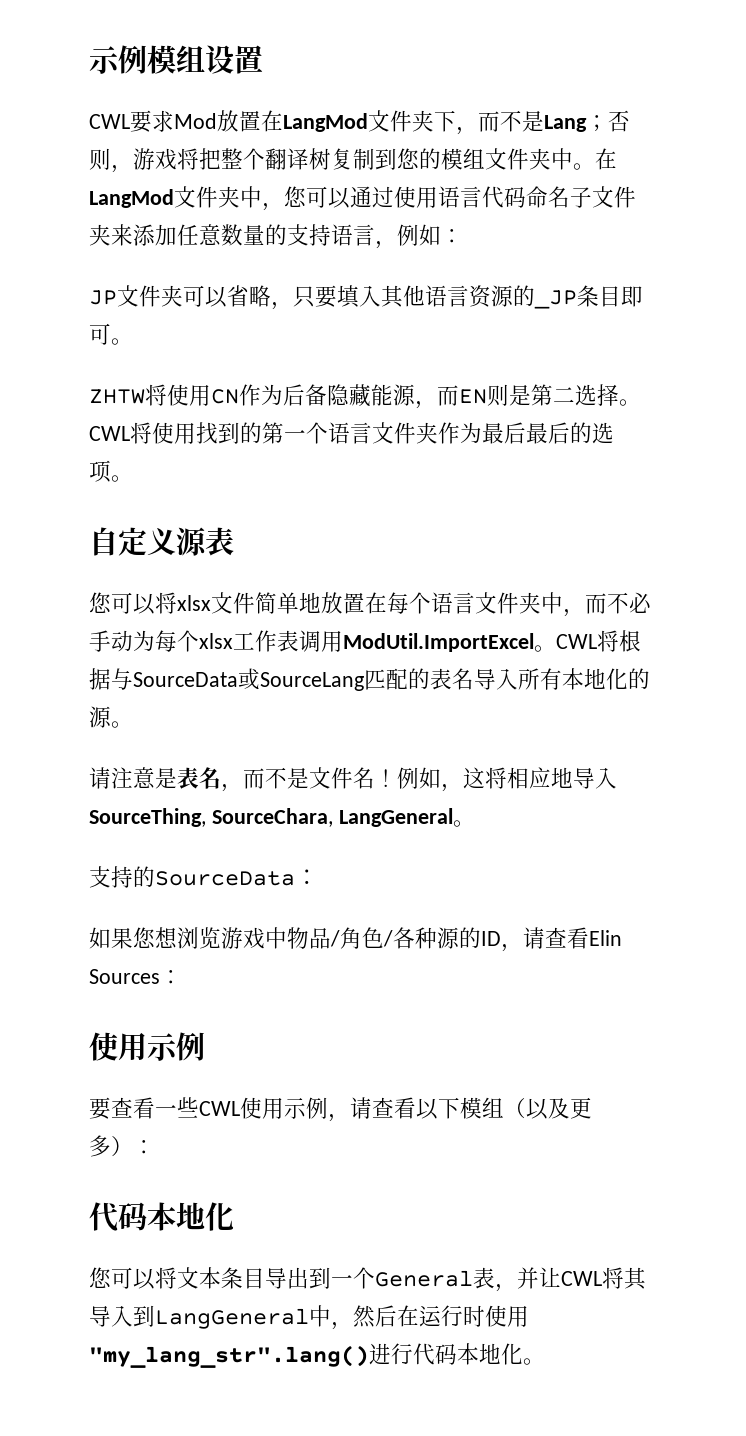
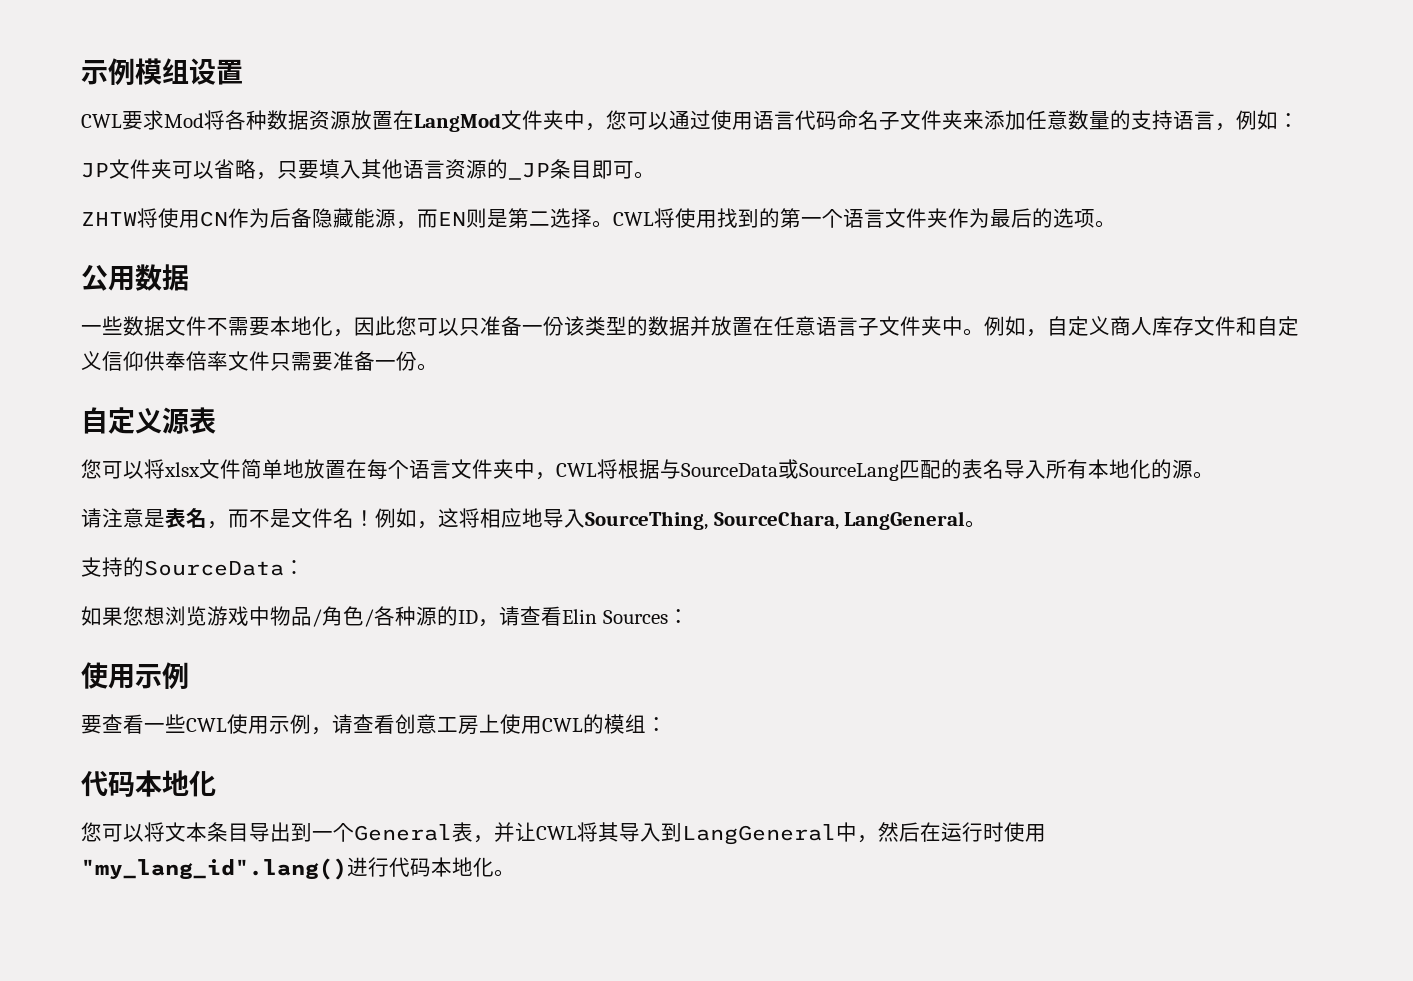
- CWL要求Mod放置在LangMod文件夹下，而不是Lang；否则，游戏将把整个翻译树复制到您的模组文件夹中。在LangMod文件夹中，您可以通过使用语言代码命名子文件夹来添加任意数量的支持语言，例如：
+ CWL要求Mod将各种数据资源放置在LangMod文件夹中，您可以通过使用语言代码命名子文件夹来添加任意数量的支持语言，例如：
- CWL将使用找到的第一个语言文件夹作为最后最后的选项。
+ CWL将使用找到的第一个语言文件夹作为最后的选项。
+ 公用数据
+ 一些数据文件不需要本地化，因此您可以只准备一份该类型的数据并放置在任意语言子文件夹中。例如，自定义商人库存文件和自定义信仰供奉倍率文件只需要准备一份。
- 您可以将xlsx文件简单地放置在每个语言文件夹中，而不必手动为每个xlsx工作表调用ModUtil.ImportExcel。CWL将根据与SourceData或SourceLang匹配的表名导入所有本地化的源。
+ 您可以将xlsx文件简单地放置在每个语言文件夹中，CWL将根据与SourceData或SourceLang匹配的表名导入所有本地化的源。
- 要查看一些CWL使用示例，请查看以下模组（以及更多）：
+ 要查看一些CWL使用示例，请查看创意工房上使用CWL的模组：
- 您可以将文本条目导出到一个General表，并让CWL将其导入到LangGeneral中，然后在运行时使用"my_lang_str".lang()进行代码本地化。
+ 您可以将文本条目导出到一个General表，并让CWL将其导入到LangGeneral中，然后在运行时使用"my_lang_id".lang()进行代码本地化。

